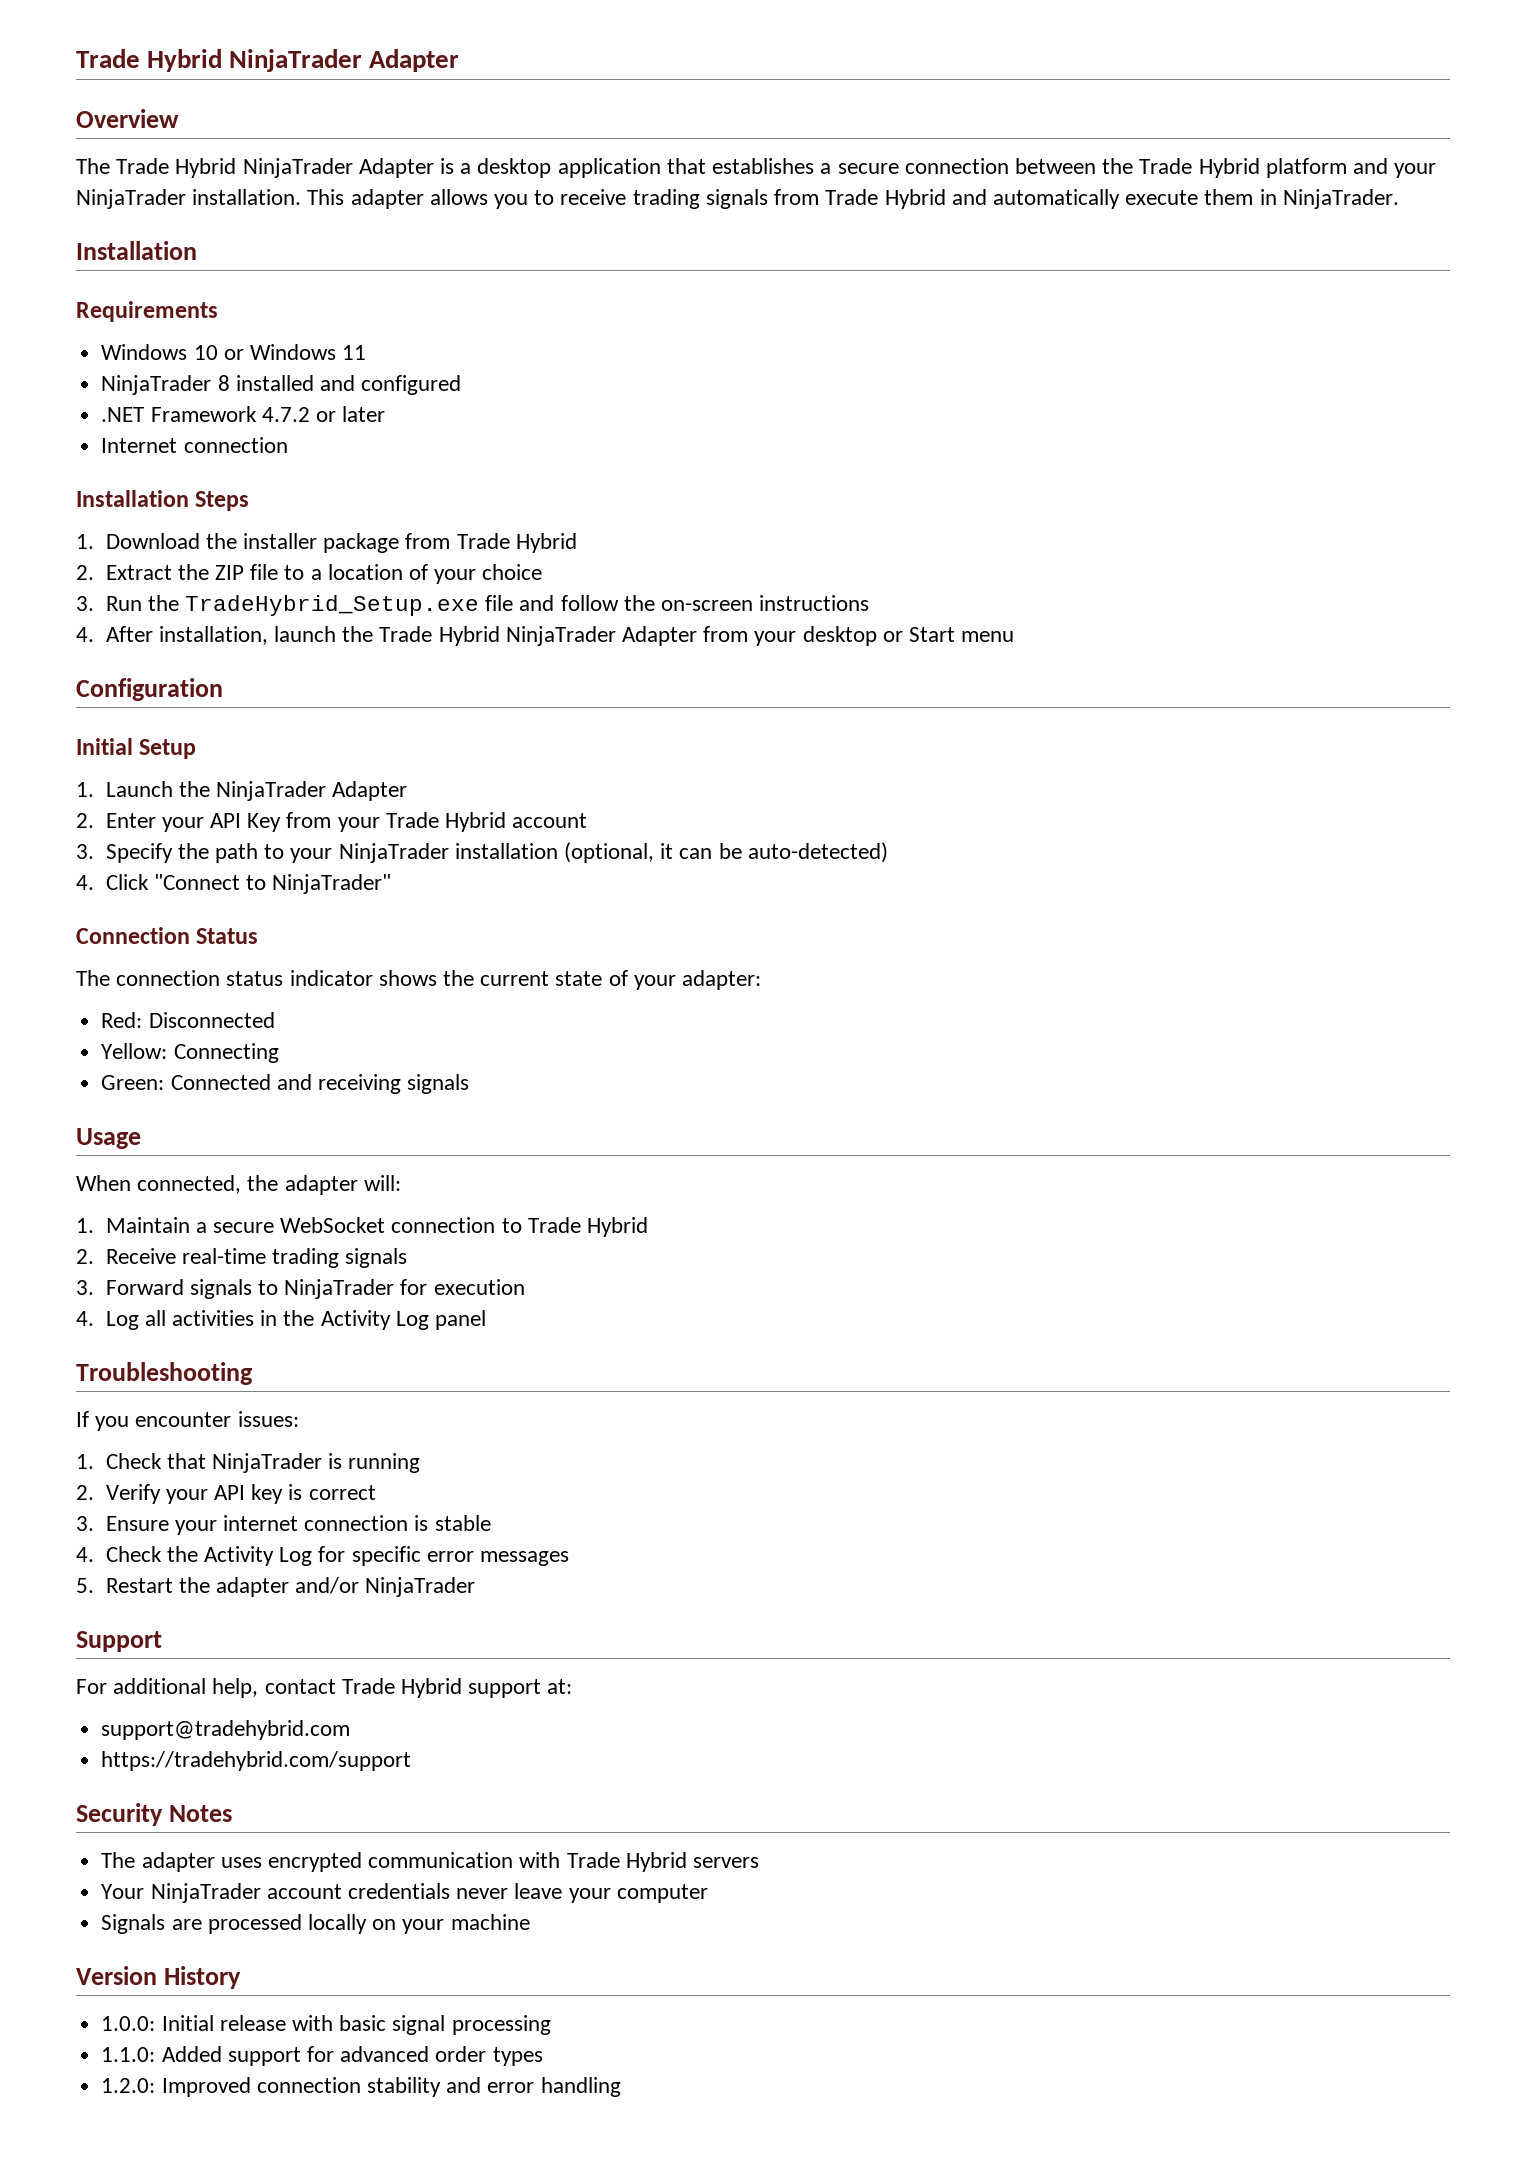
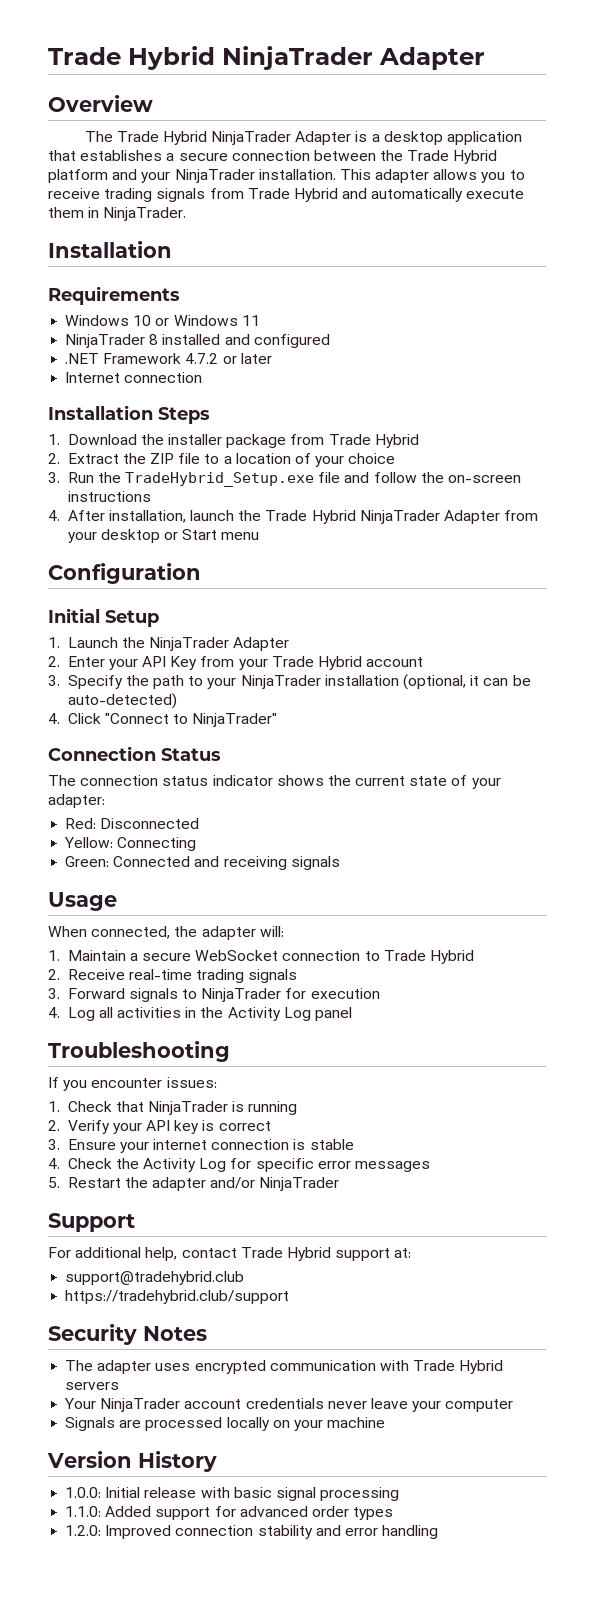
- support@tradehybrid.com
- https://tradehybrid.com/support
+ support@tradehybrid.club
+ https://tradehybrid.club/support

